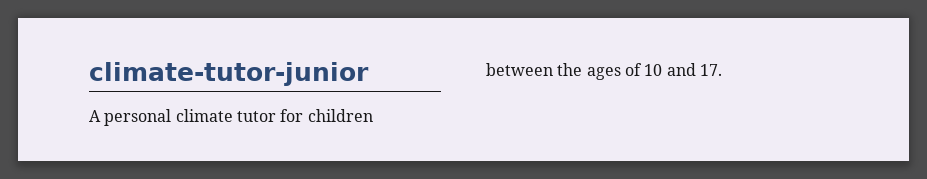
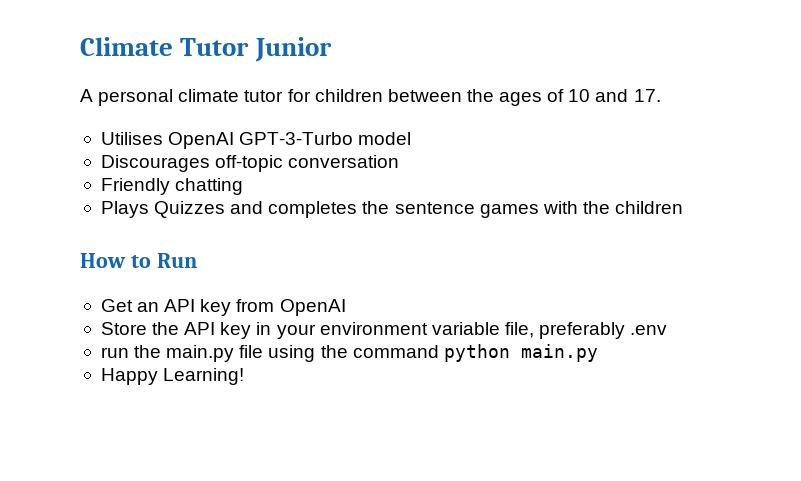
- climate-tutor-junior
+ Climate Tutor Junior
+ Utilises OpenAI GPT-3-Turbo model
+ Discourages off-topic conversation
+ Friendly chatting
+ Plays Quizzes and completes the sentence games with the children
+ How to Run
+ Get an API key from OpenAI
+ Store the API key in your environment variable file, preferably .env
+ run the main.py file using the command python main.py
+ Happy Learning!

